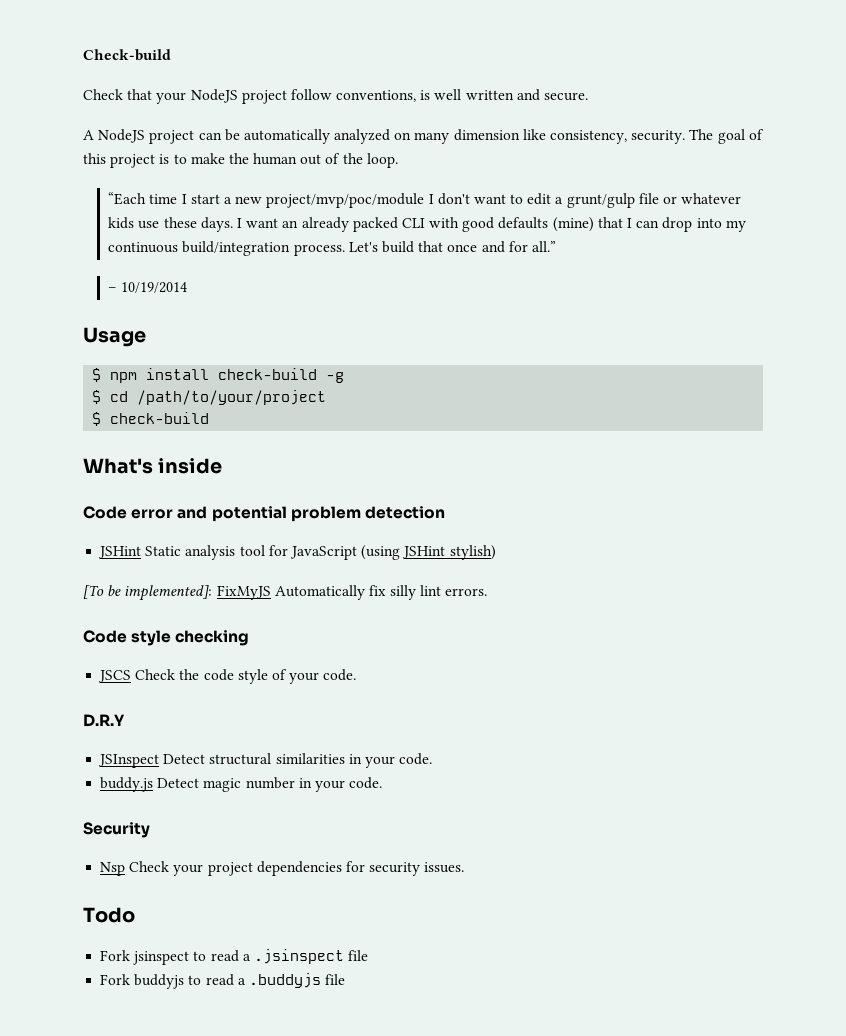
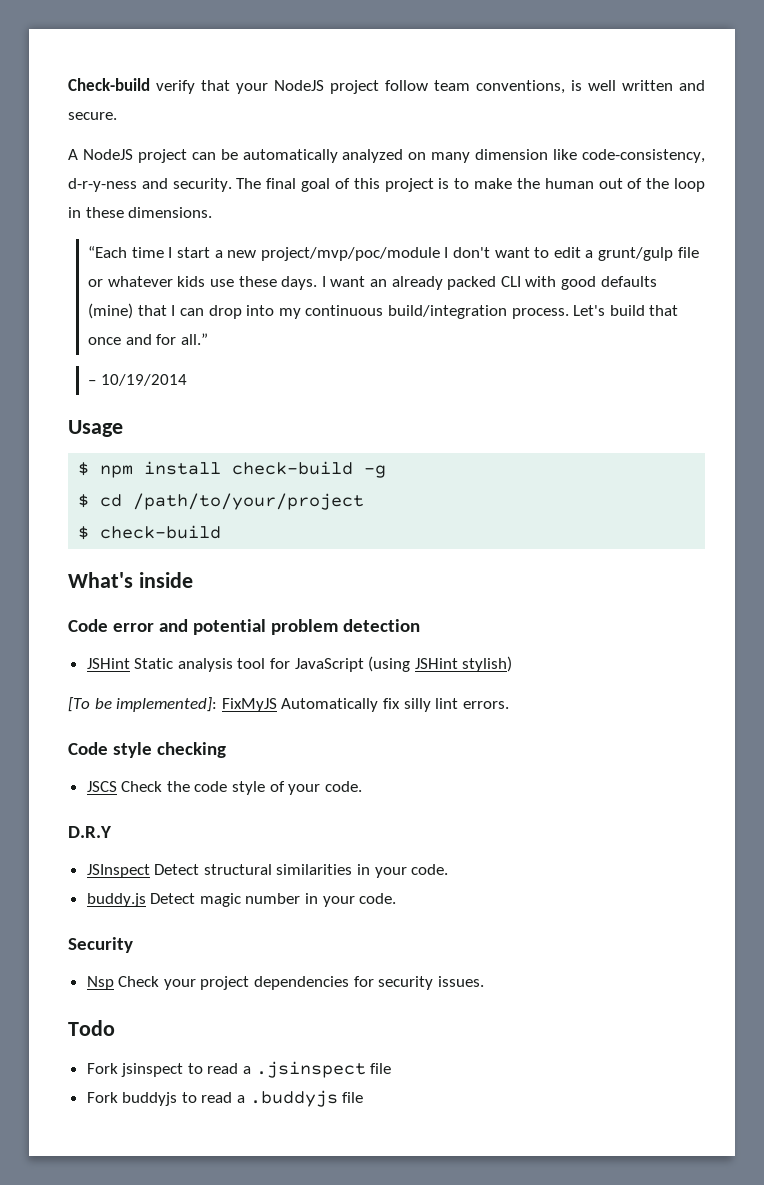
- Check-build
- Check that your NodeJS project follow conventions, is well written and secure.
+ Check-build verify that your NodeJS project follow team conventions, is well written and secure.
- A NodeJS project can be automatically analyzed on many dimension like consistency, security.
+ A NodeJS project can be automatically analyzed on many dimension like code-consistency, d-r-y-ness and security.
- The goal of this project is to make the human out of the loop.
+ The final goal of this project is to make the human out of the loop in these dimensions.

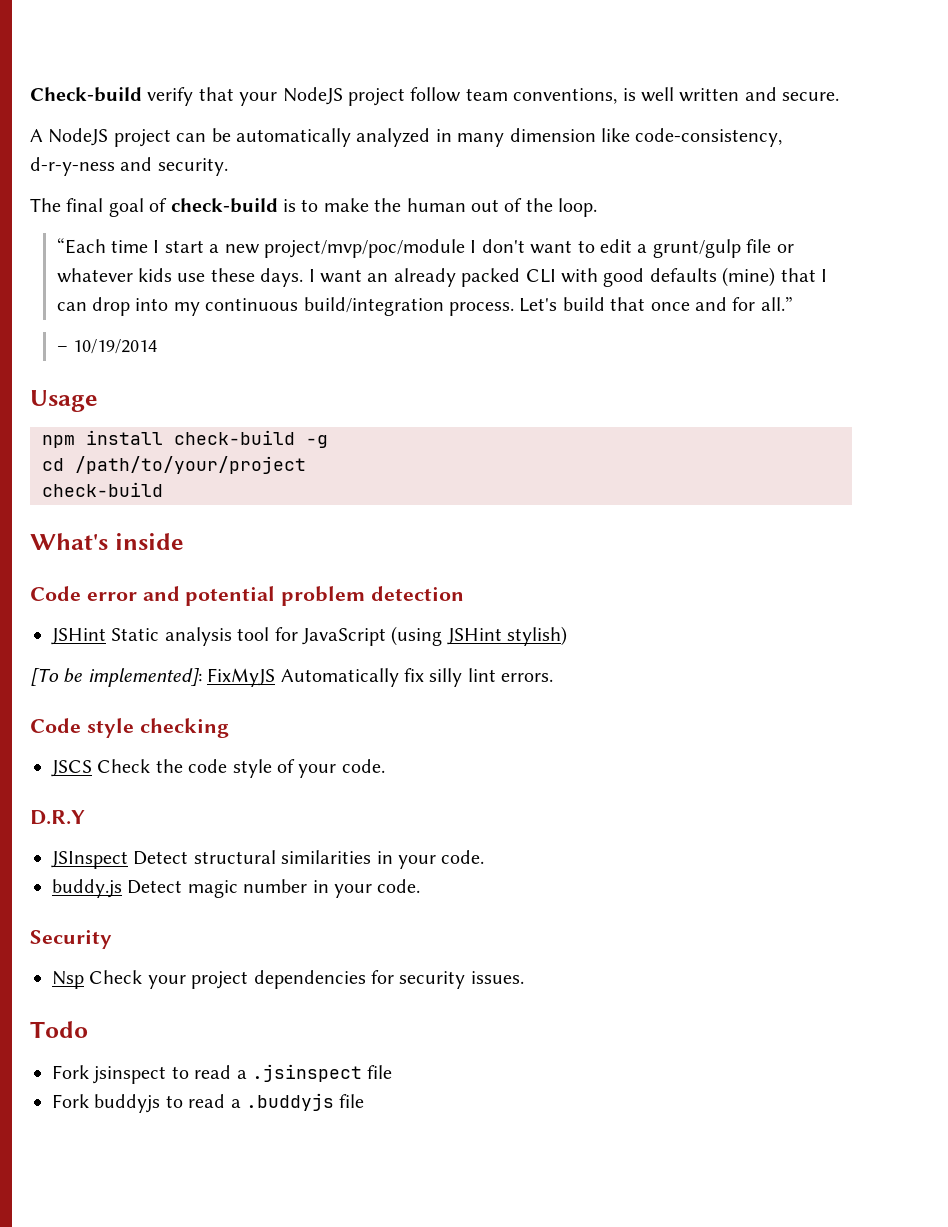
- A NodeJS project can be automatically analyzed on many dimension like code-consistency, d-r-y-ness and security. The final goal of this project is to make the human out of the loop in these dimensions.
+ A NodeJS project can be automatically analyzed in many dimension like code-consistency, d-r-y-ness and security.
+ The final goal of check-build is to make the human out of the loop.
- $ npm install check-build -g
+ npm install check-build -g
- $ cd /path/to/your/project
- $ check-build
+ cd /path/to/your/project
+ check-build

